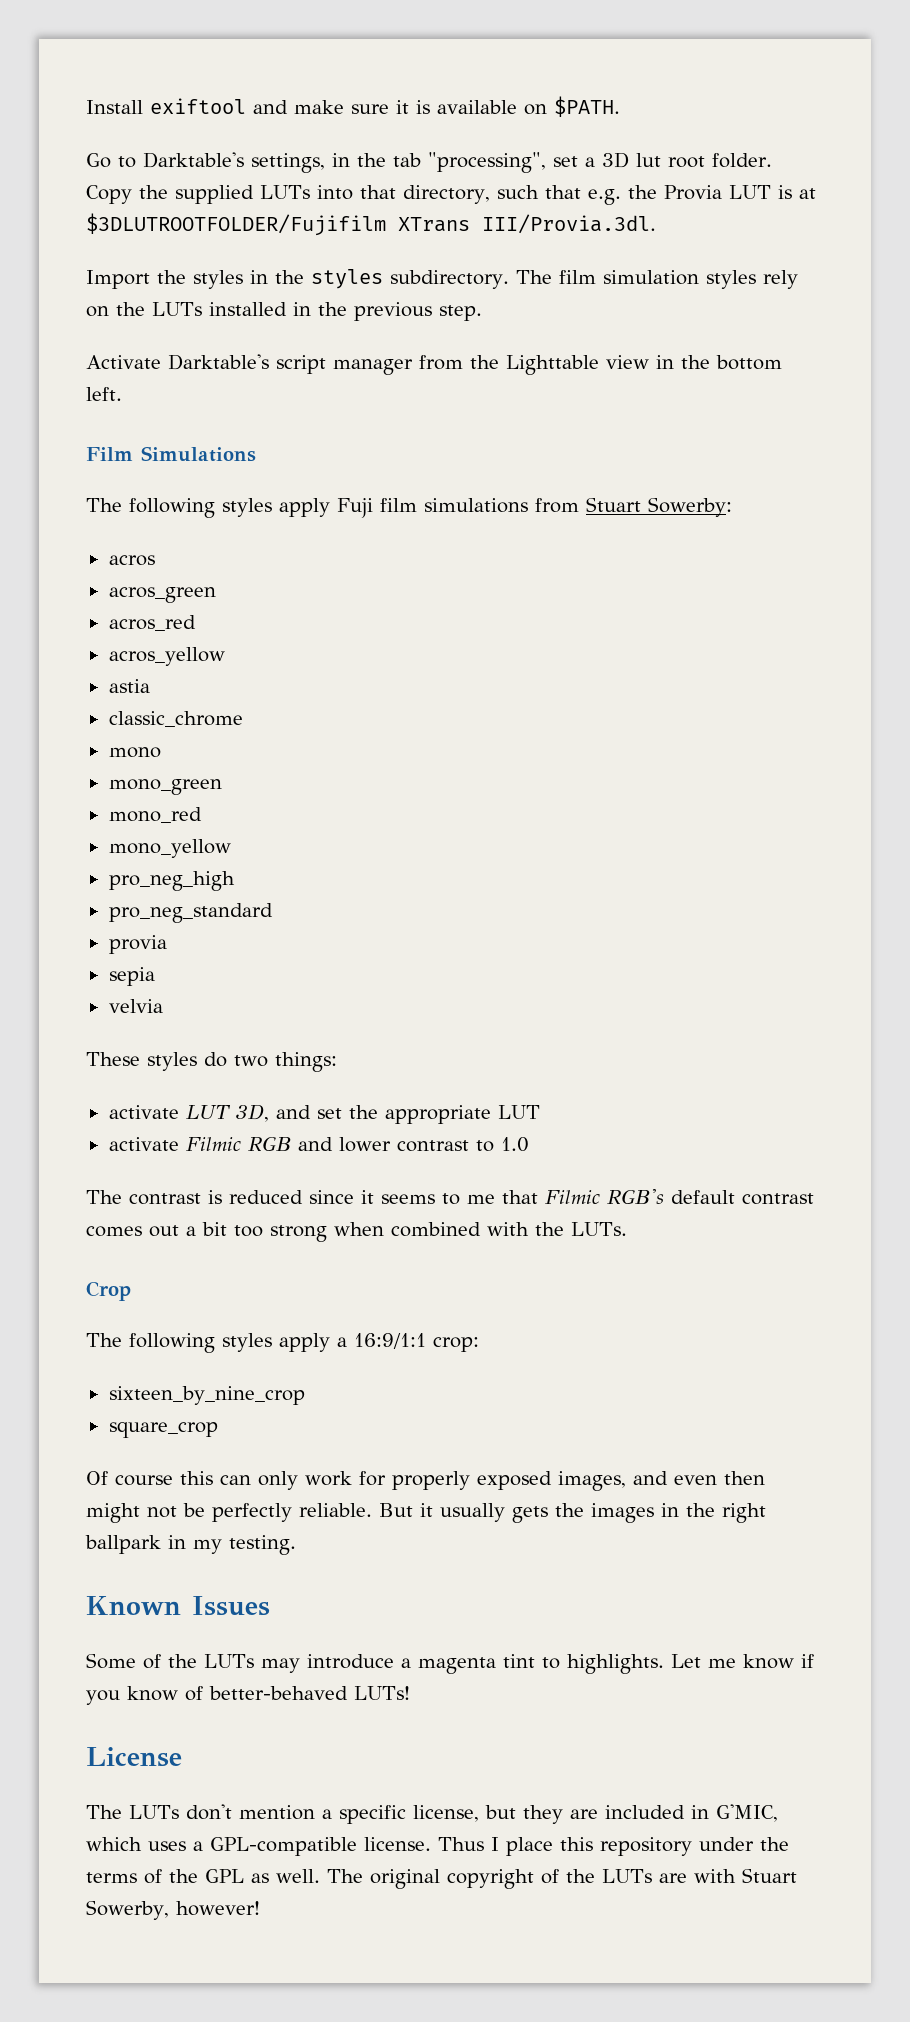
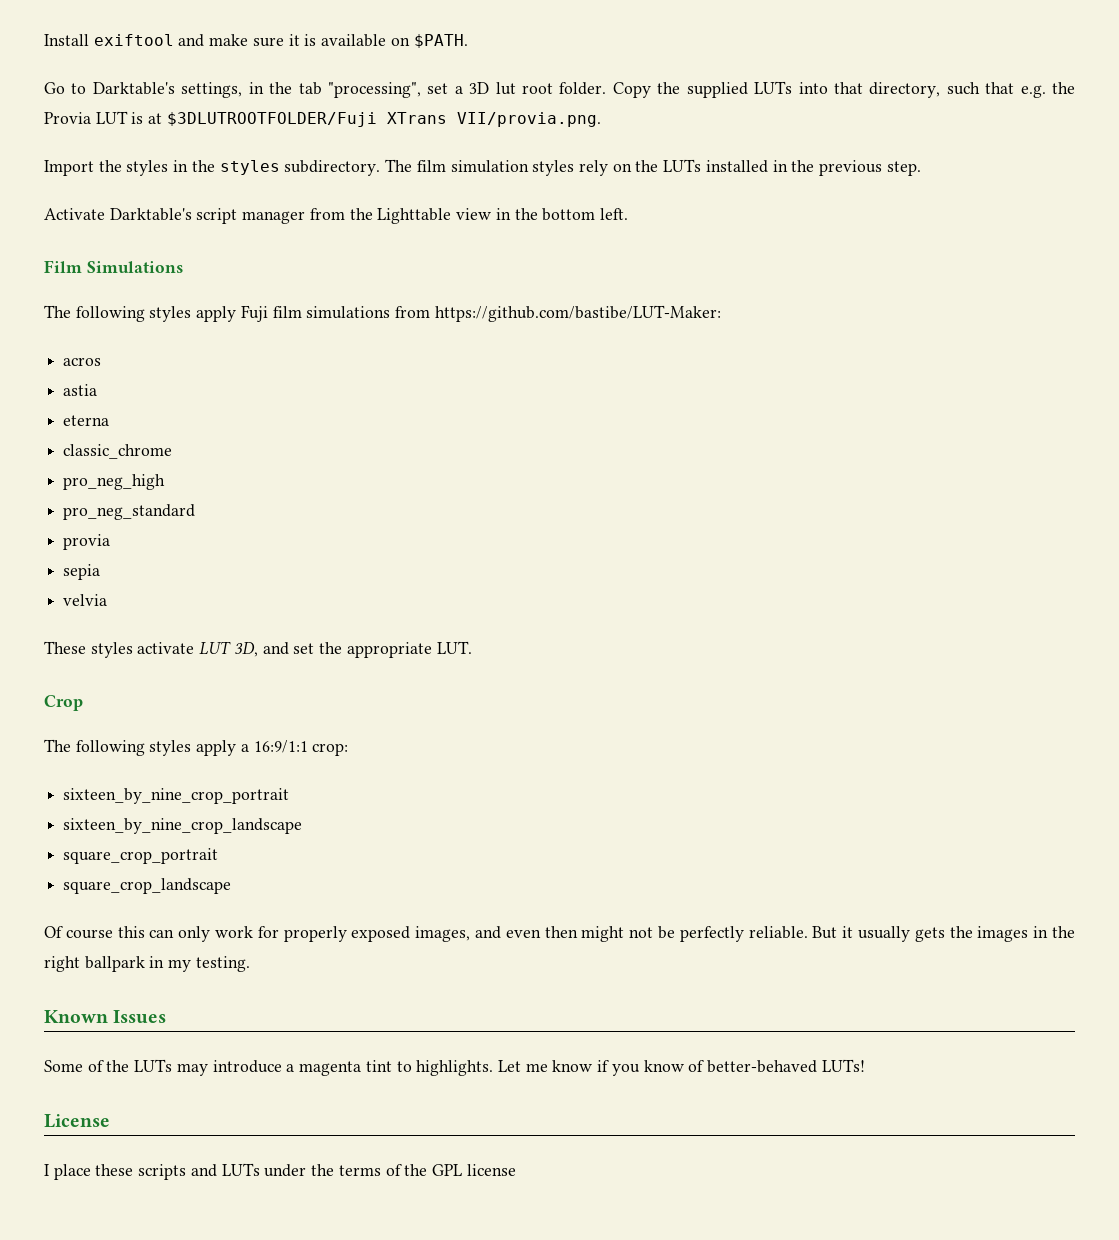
- Copy the supplied LUTs into that directory, such that e.g. the Provia LUT is at $3DLUTROOTFOLDER/Fujifilm XTrans III/Provia.3dl.
+ Copy the supplied LUTs into that directory, such that e.g. the Provia LUT is at $3DLUTROOTFOLDER/Fuji XTrans VII/provia.png.
- The following styles apply Fuji film simulations from Stuart Sowerby:
+ The following styles apply Fuji film simulations from https://github.com/bastibe/LUT-Maker:
- acros_green
- acros_red
- acros_yellow
+ eterna
- mono
- mono_green
- mono_red
- mono_yellow
- These styles do two things:
- activate LUT 3D, and set the appropriate LUT
- activate Filmic RGB and lower contrast to 1.0
- The contrast is reduced since it seems to me that Filmic RGB's default contrast comes out a bit too strong when combined with the LUTs.
+ These styles activate LUT 3D, and set the appropriate LUT.
- sixteen_by_nine_crop
- square_crop
+ sixteen_by_nine_crop_portrait
+ sixteen_by_nine_crop_landscape
+ square_crop_portrait
+ square_crop_landscape
- The LUTs don't mention a specific license, but they are included in G'MIC, which uses a GPL-compatible license. Thus I place this repository under the terms of the GPL as well. The original copyright of the LUTs are with Stuart Sowerby, however!
+ I place these scripts and LUTs under the terms of the GPL license

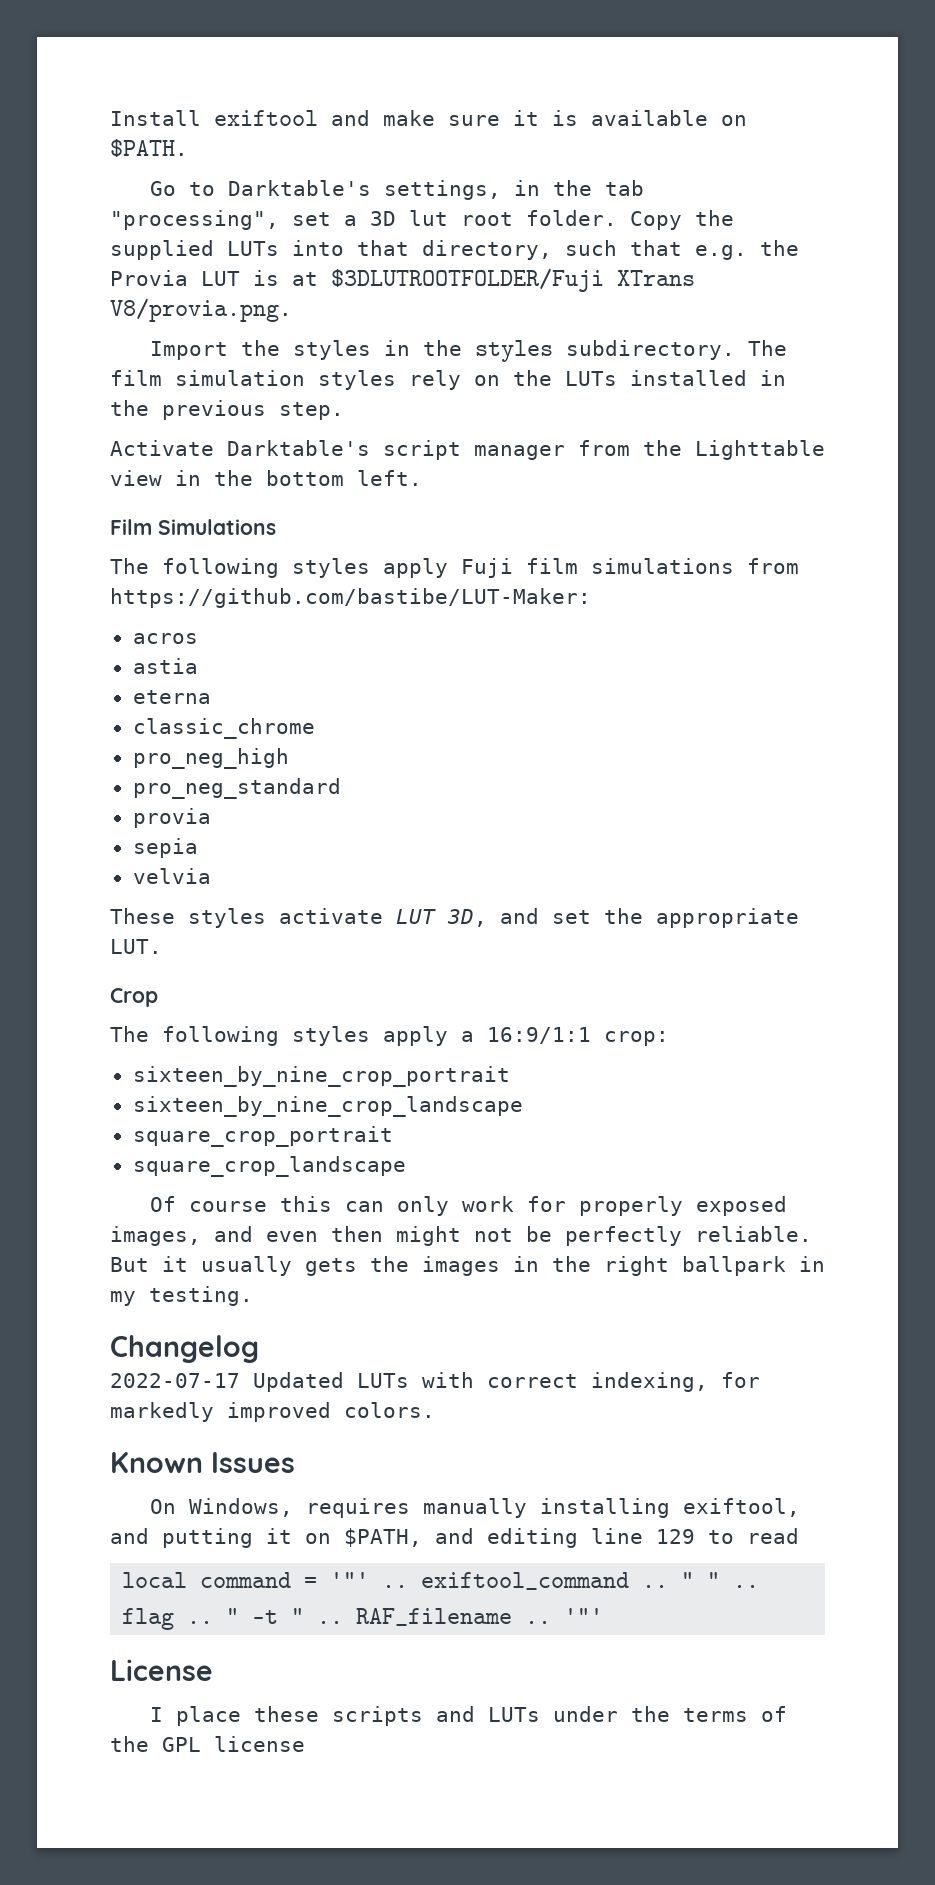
- Copy the supplied LUTs into that directory, such that e.g. the Provia LUT is at $3DLUTROOTFOLDER/Fuji XTrans VII/provia.png.
+ Copy the supplied LUTs into that directory, such that e.g. the Provia LUT is at $3DLUTROOTFOLDER/Fuji XTrans V8/provia.png.
+ Changelog
+ 2022-07-17 Updated LUTs with correct indexing, for markedly improved colors.
  Known Issues
- Some of the LUTs may introduce a magenta tint to highlights. Let me know if you know of better-behaved LUTs!
+ On Windows, requires manually installing exiftool, and putting it on $PATH, and editing line 129 to read
+ local command = '"' .. exiftool_command .. " " .. flag .. " -t " .. RAF_filename .. '"'

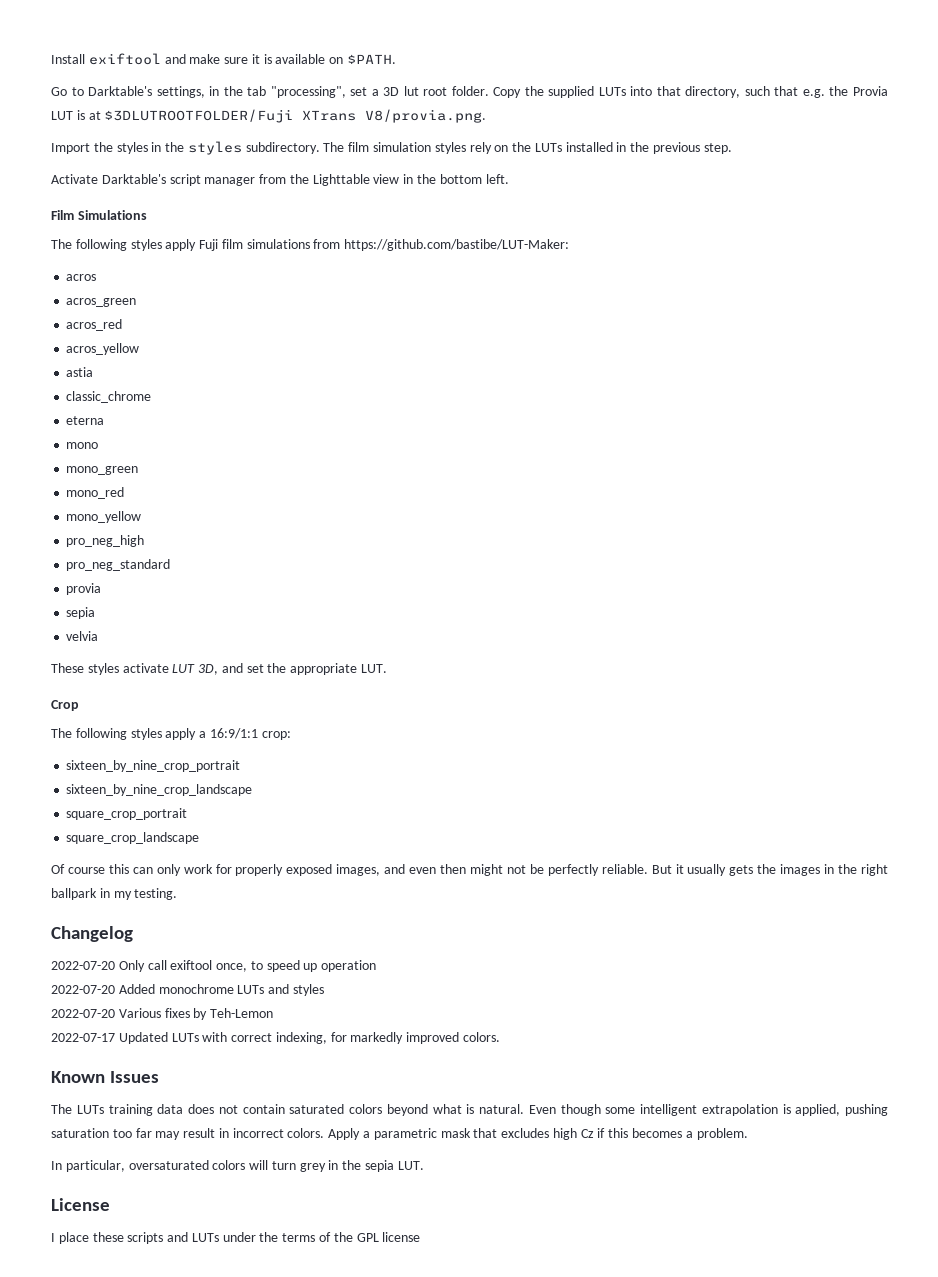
+ acros_green
+ acros_red
+ acros_yellow
+ classic_chrome
- classic_chrome
+ mono
+ mono_green
+ mono_red
+ mono_yellow
+ 2022-07-20 Only call exiftool once, to speed up operation
+ 2022-07-20 Added monochrome LUTs and styles
+ 2022-07-20 Various fixes by Teh-Lemon
- On Windows, requires manually installing exiftool, and putting it on $PATH, and editing line 129 to read
- local command = '"' .. exiftool_command .. " " .. flag .. " -t " .. RAF_filename .. '"'
+ The LUTs training data does not contain saturated colors beyond what is natural. Even though some intelligent extrapolation is applied, pushing saturation too far may result in incorrect colors. Apply a parametric mask that excludes high Cz if this becomes a problem.
+ In particular, oversaturated colors will turn grey in the sepia LUT.

